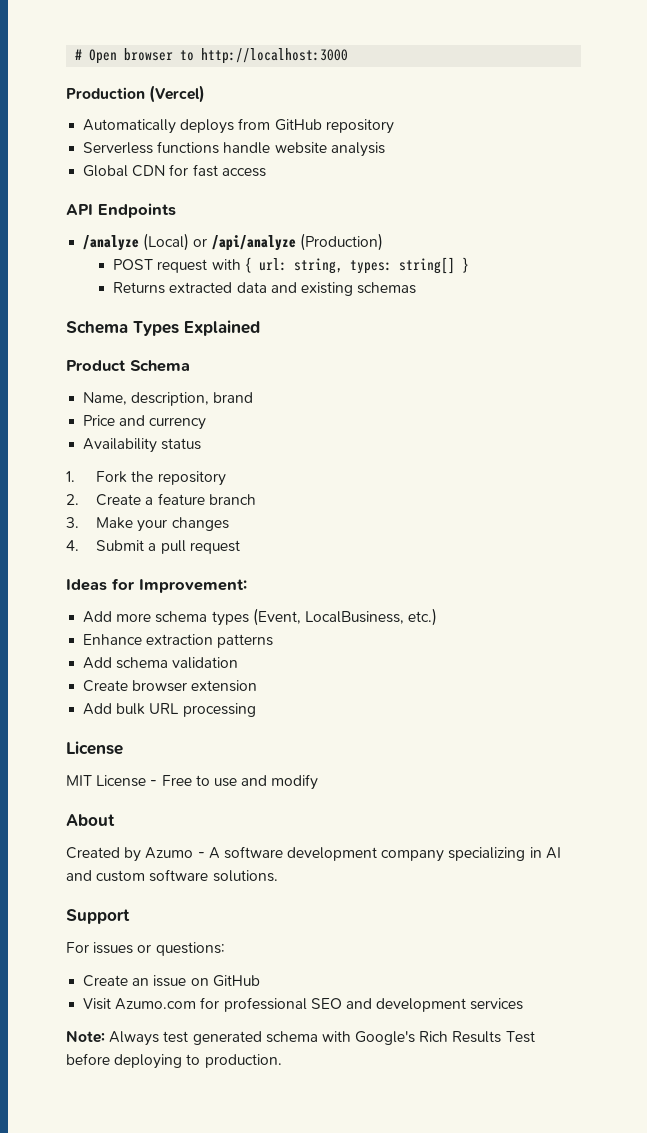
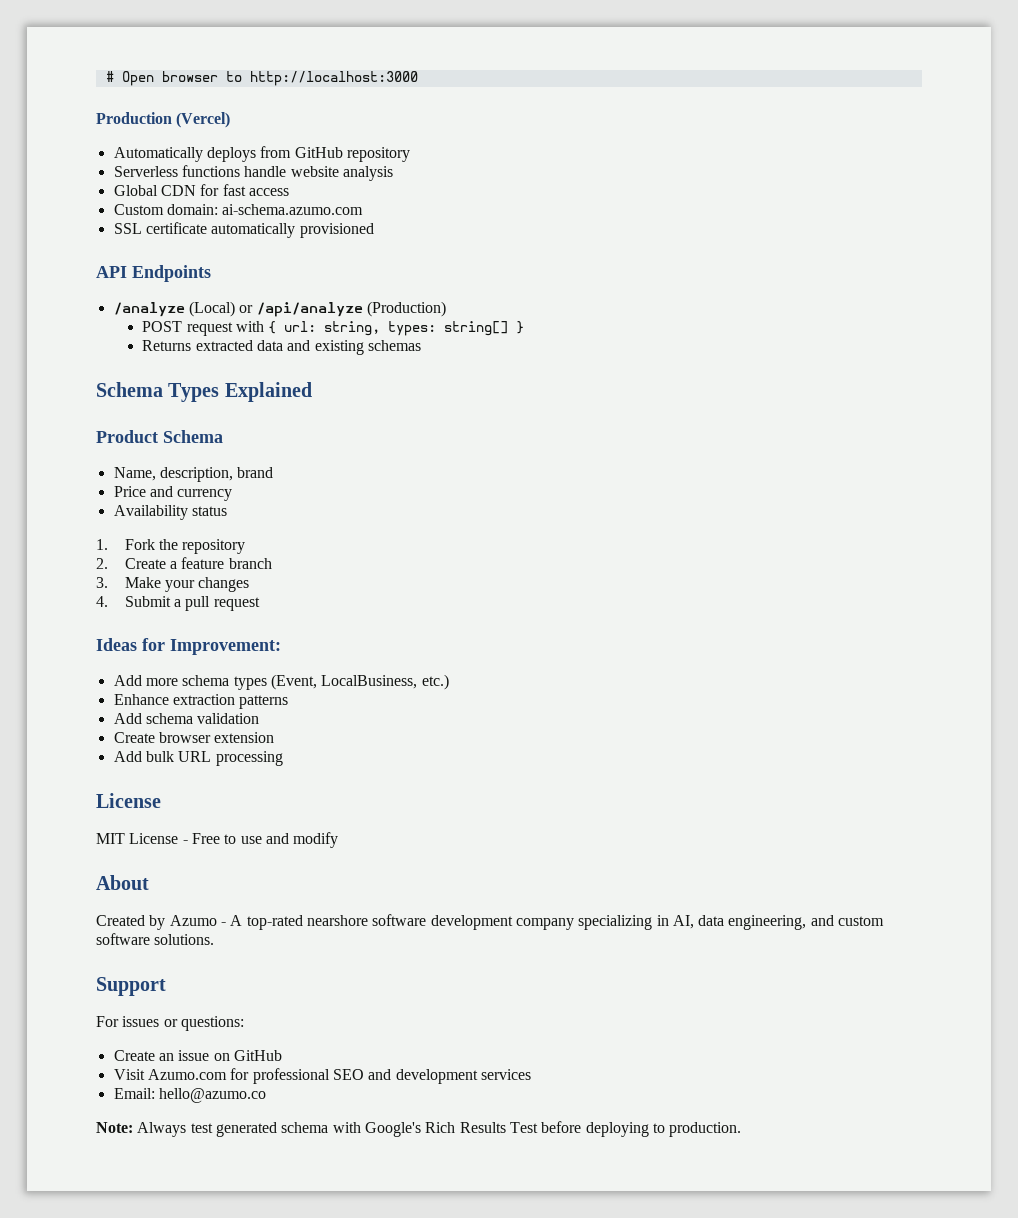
+ Custom domain: ai-schema.azumo.com
+ SSL certificate automatically provisioned
- Created by Azumo - A software development company specializing in AI and custom software solutions.
+ Created by Azumo - A top-rated nearshore software development company specializing in AI, data engineering, and custom software solutions.
+ Email: hello@azumo.co

